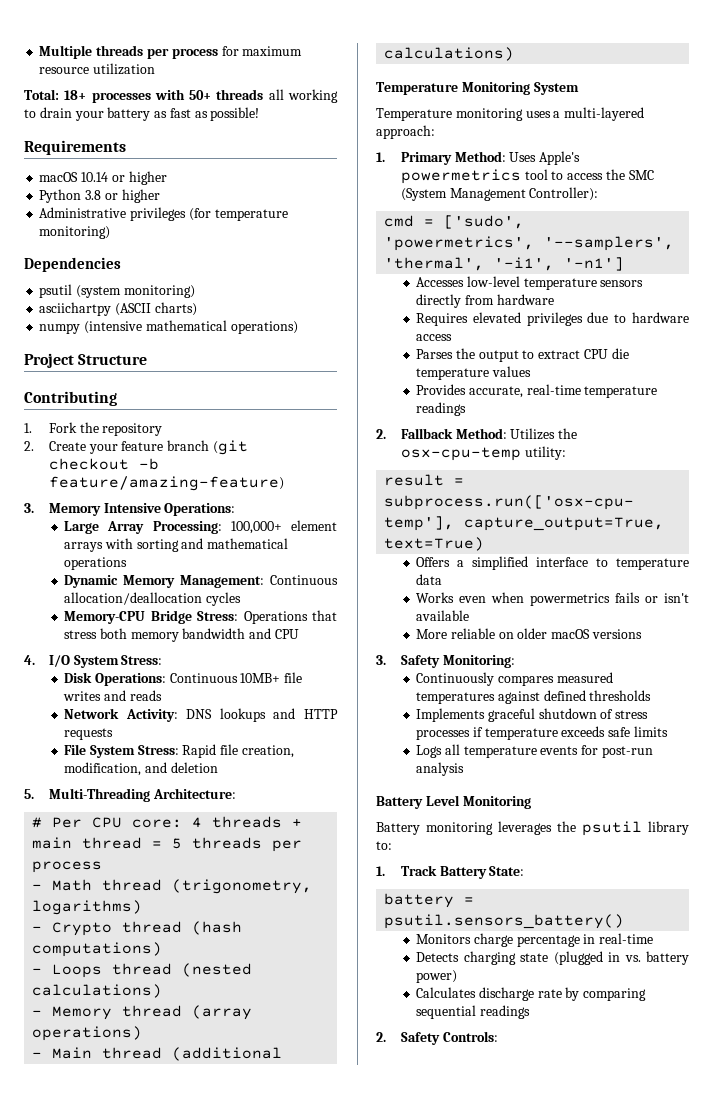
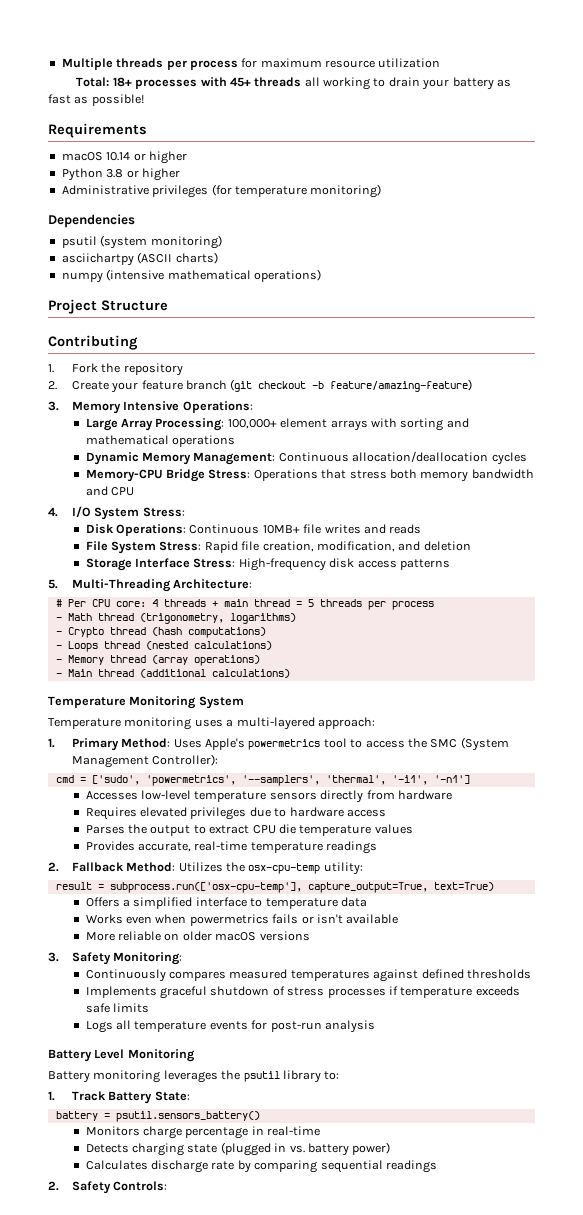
- Total: 18+ processes with 50+ threads all working to drain your battery as fast as possible!
+ Total: 18+ processes with 45+ threads all working to drain your battery as fast as possible!
- Network Activity: DNS lookups and HTTP requests
+ Storage Interface Stress: High-frequency disk access patterns

